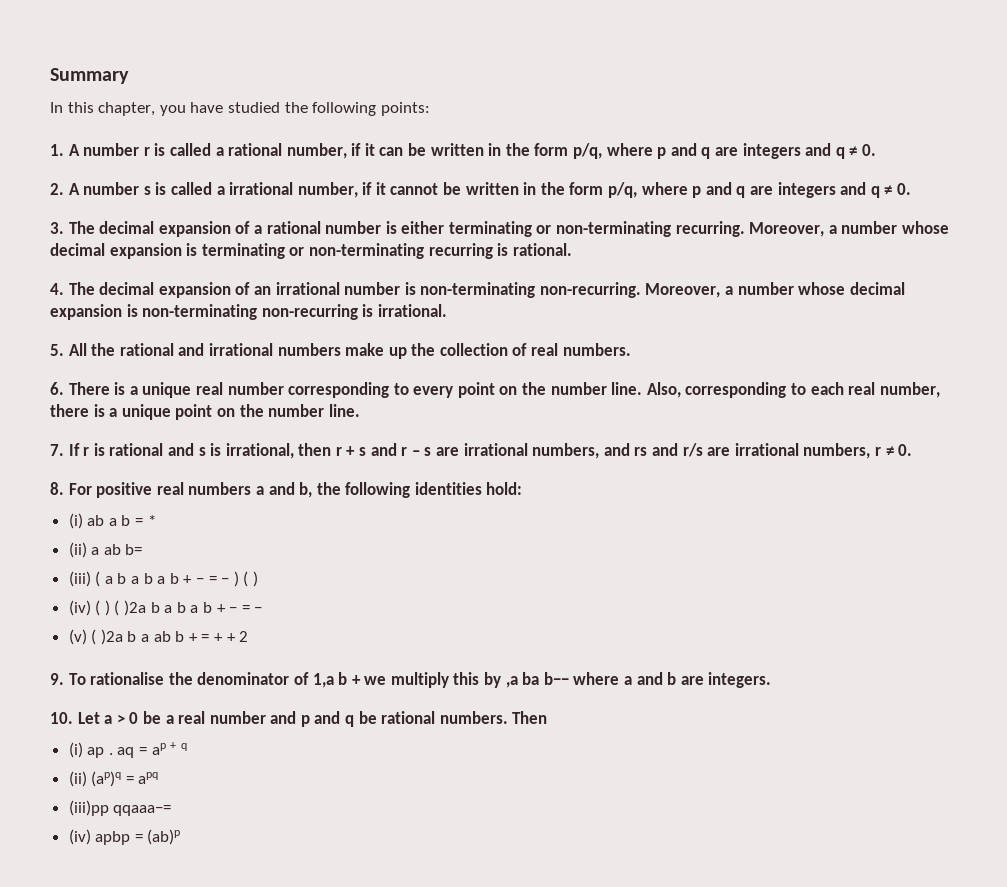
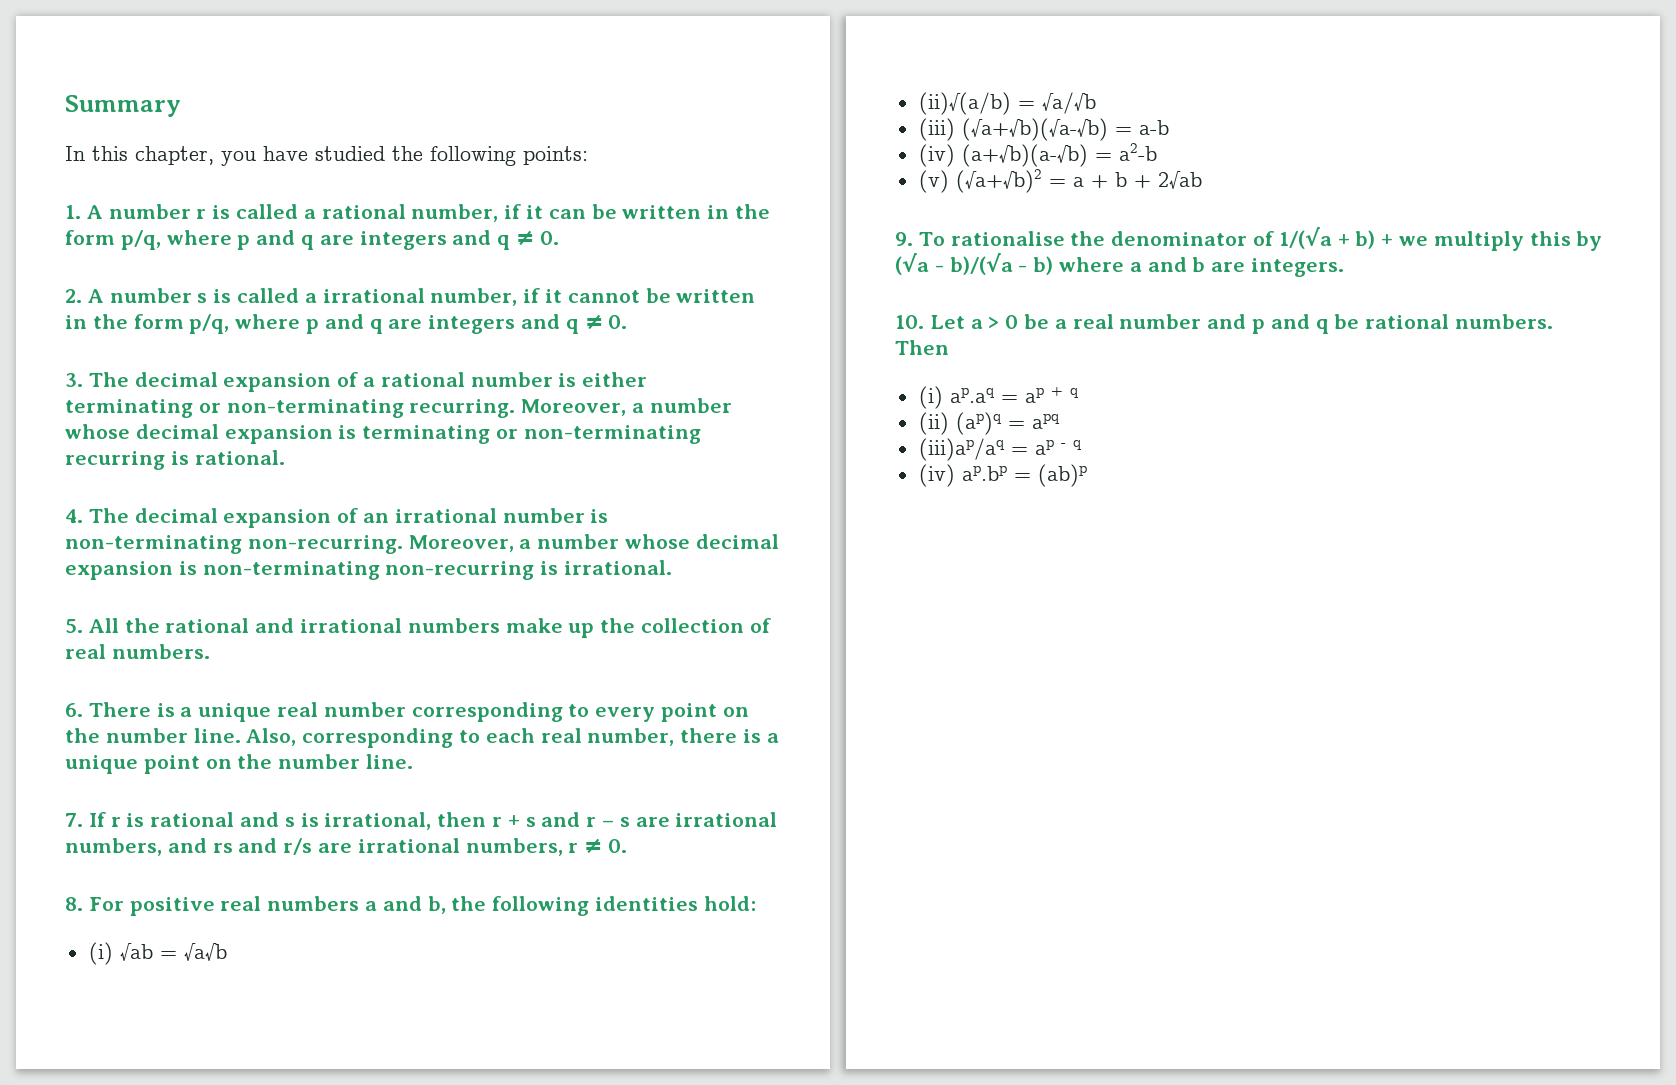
- (i) ab a b = *
- (ii) a ab b=
- (iii) ( a b a b a b + − = − ) ( )
- (iv) ( ) ( )2a b a b a b + − = −
- (v) ( )2a b a ab b + = + + 2
+ (i) √ab = √a√b
+ (ii)√(a/b) = √a/√b
+ (iii) (√a+√b)(√a-√b) = a-b
+ (iv) (a+√b)(a-√b) = a2-b
+ (v) (√a+√b)2 = a + b + 2√ab
- 9. To rationalise the denominator of 1,a b + we multiply this by ,a ba b−− where a and b are integers.
+ 9. To rationalise the denominator of 1/(√a + b) + we multiply this by (√a - b)/(√a - b) where a and b are integers.
- (i) ap . aq = ap + q
+ (i) ap.aq = ap + q
- (iii)pp qqaaa−=
- (iv) apbp = (ab)p
+ (iii)ap/aq = ap - q
+ (iv) ap.bp = (ab)p

